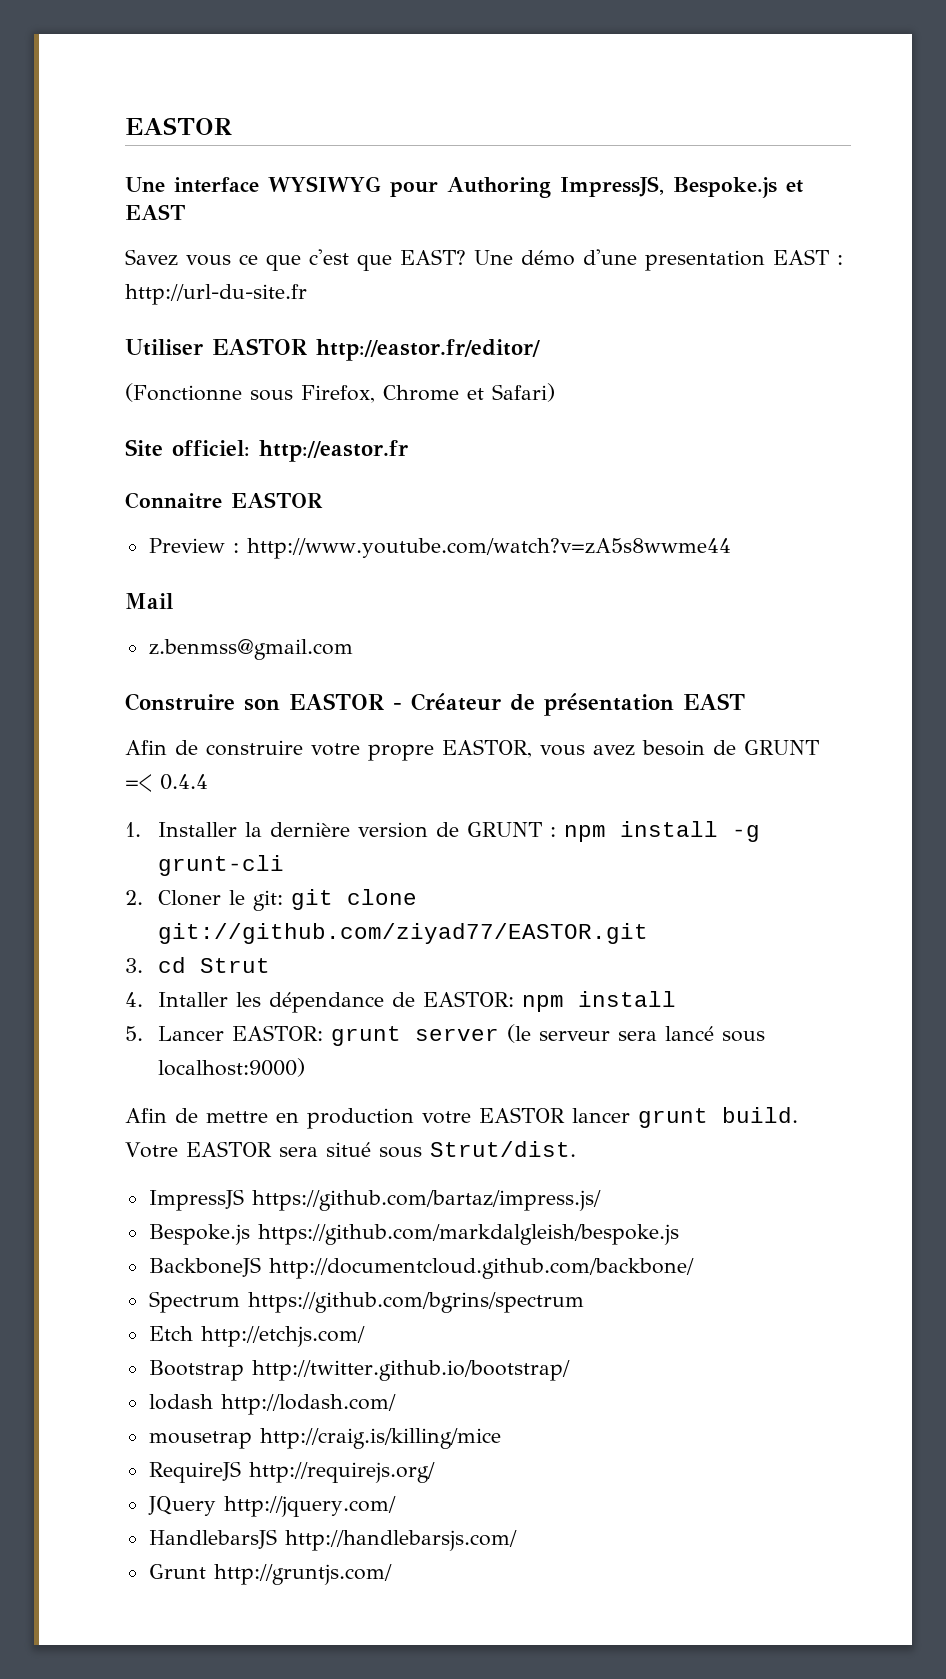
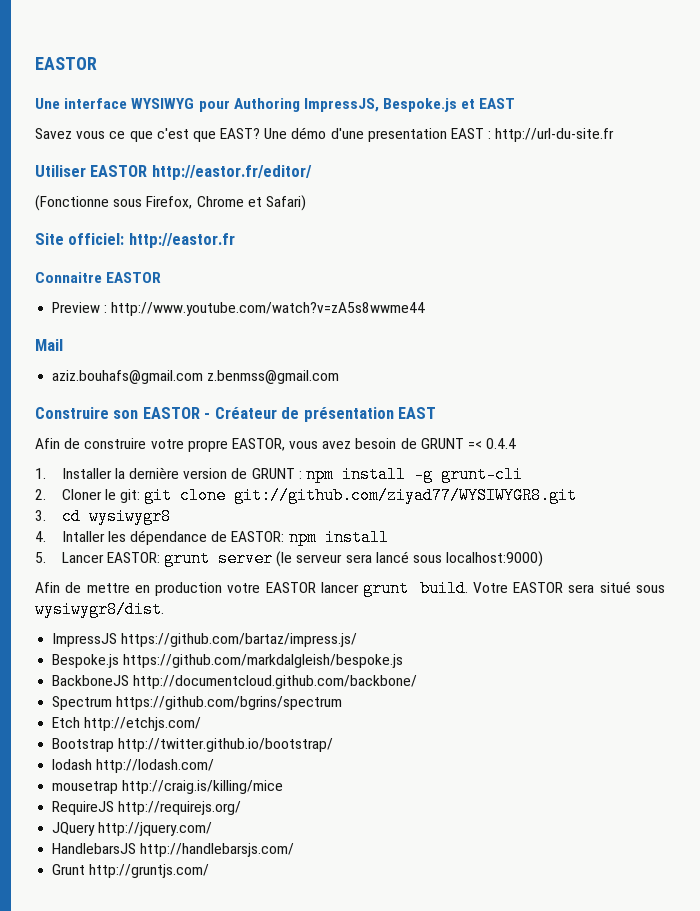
- z.benmss@gmail.com
+ aziz.bouhafs@gmail.com z.benmss@gmail.com
- 2. Cloner le git: git clone git://github.com/ziyad77/EASTOR.git
+ 2. Cloner le git: git clone git://github.com/ziyad77/WYSIWYGR8.git
- 3. cd Strut
+ 3. cd wysiwygr8
- Votre EASTOR sera situé sous Strut/dist.
+ Votre EASTOR sera situé sous wysiwygr8/dist.

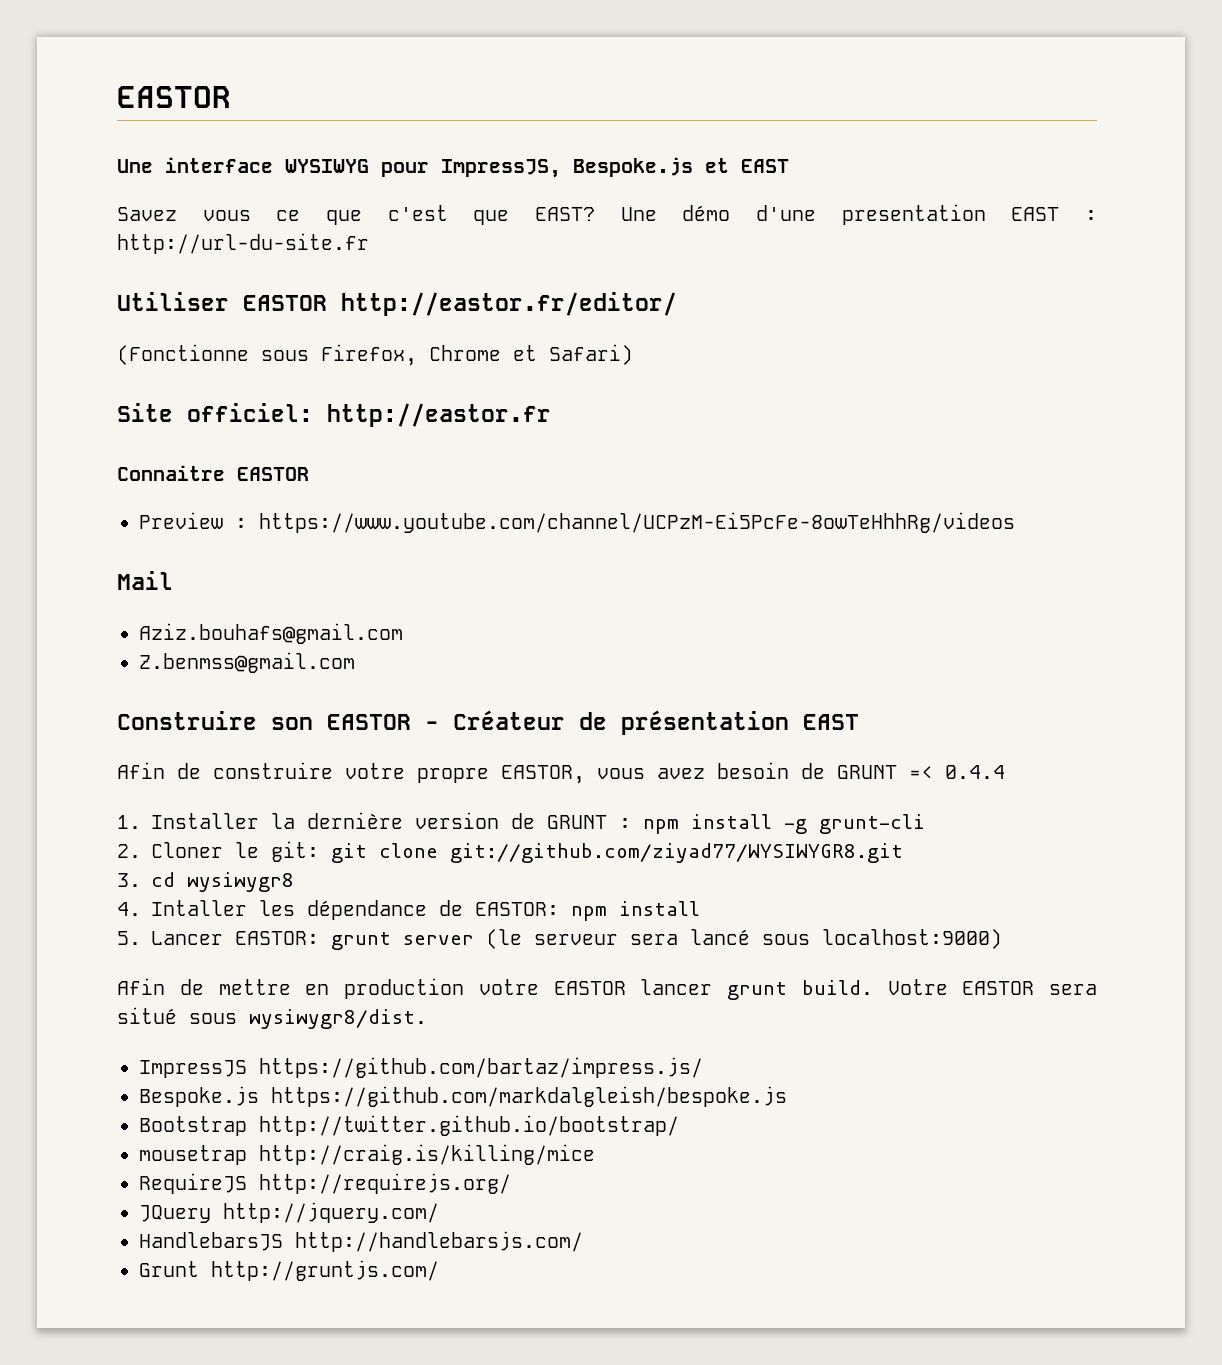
- Une interface WYSIWYG pour Authoring ImpressJS, Bespoke.js et EAST
+ Une interface WYSIWYG pour ImpressJS, Bespoke.js et EAST
- Preview : http://www.youtube.com/watch?v=zA5s8wwme44
+ Preview : https://www.youtube.com/channel/UCPzM-Ei5PcFe-8owTeHhhRg/videos
- aziz.bouhafs@gmail.com z.benmss@gmail.com
+ Aziz.bouhafs@gmail.com
+ Z.benmss@gmail.com
- BackboneJS http://documentcloud.github.com/backbone/
- Spectrum https://github.com/bgrins/spectrum
- Etch http://etchjs.com/
- lodash http://lodash.com/

